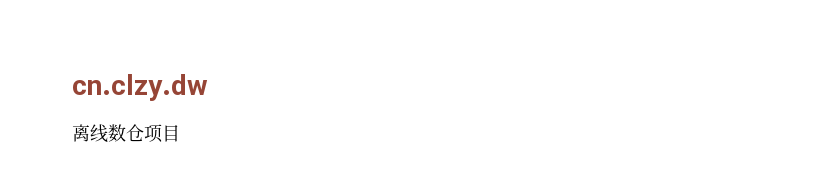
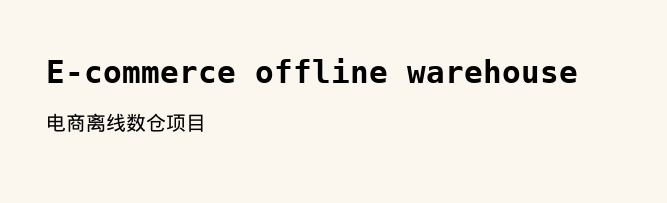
- cn.clzy.dw
- 离线数仓项目
+ E-commerce offline warehouse
+ 电商离线数仓项目

